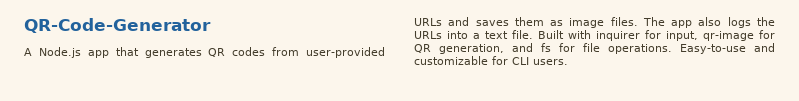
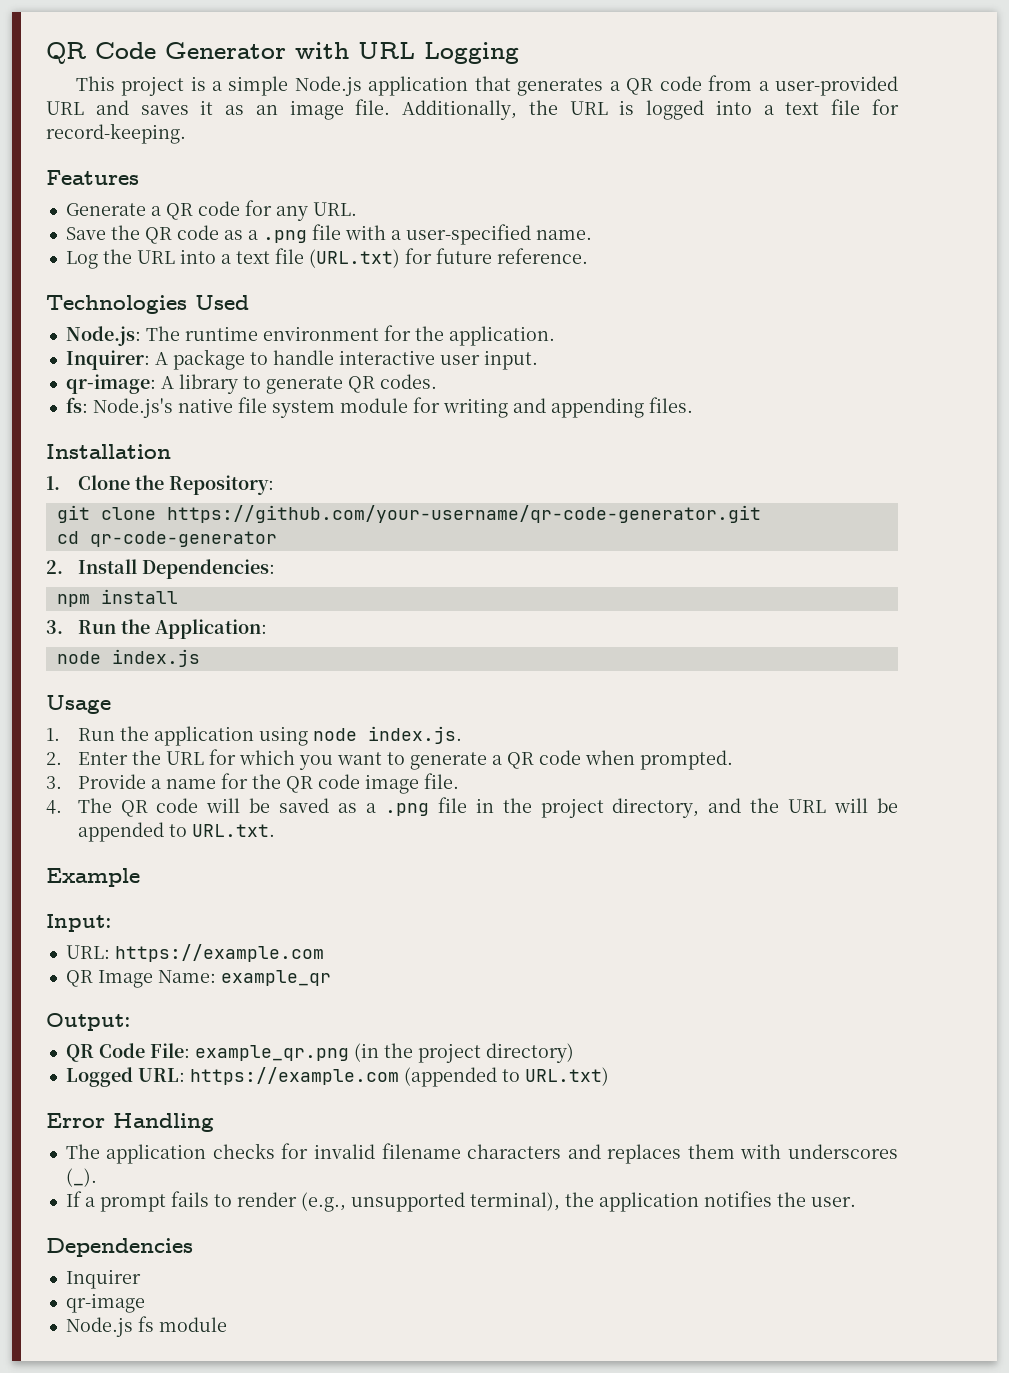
- QR-Code-Generator
- A Node.js app that generates QR codes from user-provided URLs and saves them as image files. The app also logs the URLs into a text file. Built with inquirer for input, qr-image for QR generation, and fs for file operations. Easy-to-use and customizable for CLI users.
+ QR Code Generator with URL Logging
+ This project is a simple Node.js application that generates a QR code from a user-provided URL and saves it as an image file. Additionally, the URL is logged into a text file for record-keeping.
+ Features
+ Generate a QR code for any URL.
+ Save the QR code as a .png file with a user-specified name.
+ Log the URL into a text file (URL.txt) for future reference.
+ Technologies Used
+ Node.js: The runtime environment for the application.
+ Inquirer: A package to handle interactive user input.
+ qr-image: A library to generate QR codes.
+ fs: Node.js's native file system module for writing and appending files.
+ Installation
+ 1. Clone the Repository:
+ git clone https://github.com/your-username/qr-code-generator.git
+ cd qr-code-generator
+ 2. Install Dependencies:
+ npm install
+ 3. Run the Application:
+ node index.js
+ Usage
+ 1. Run the application using node index.js.
+ 2. Enter the URL for which you want to generate a QR code when prompted.
+ 3. Provide a name for the QR code image file.
+ 4. The QR code will be saved as a .png file in the project directory, and the URL will be appended to URL.txt.
+ Example
+ Input:
+ URL: https://example.com
+ QR Image Name: example_qr
+ Output:
+ QR Code File: example_qr.png (in the project directory)
+ Logged URL: https://example.com (appended to URL.txt)
+ Error Handling
+ The application checks for invalid filename characters and replaces them with underscores (_).
+ If a prompt fails to render (e.g., unsupported terminal), the application notifies the user.
+ Dependencies
+ Inquirer
+ qr-image
+ Node.js fs module

